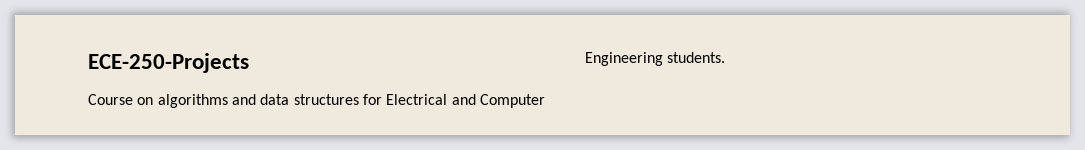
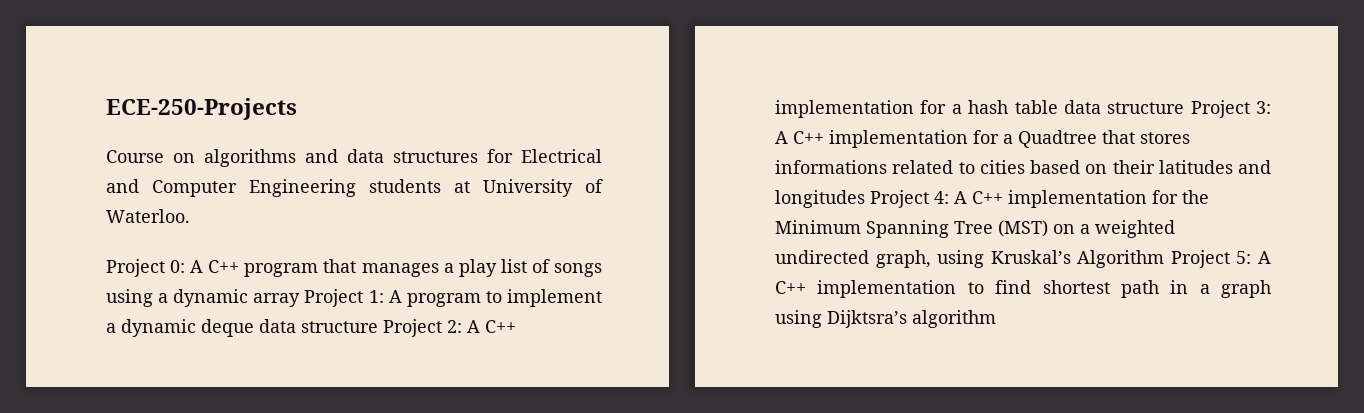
- Course on algorithms and data structures for Electrical and Computer Engineering students.
+ Course on algorithms and data structures for Electrical and Computer Engineering students at University of Waterloo.
+ Project 0: A C++ program that manages a play list of songs using a dynamic array Project 1: A program to implement a dynamic deque data structure Project 2: A C++ implementation for a hash table data structure Project 3: A C++ implementation for a Quadtree that stores informations related to cities based on their latitudes and longitudes Project 4: A C++ implementation for the Minimum Spanning Tree (MST) on a weighted undirected graph, using Kruskal’s Algorithm Project 5: A C++ implementation to find shortest path in a graph using Dijktsra’s algorithm

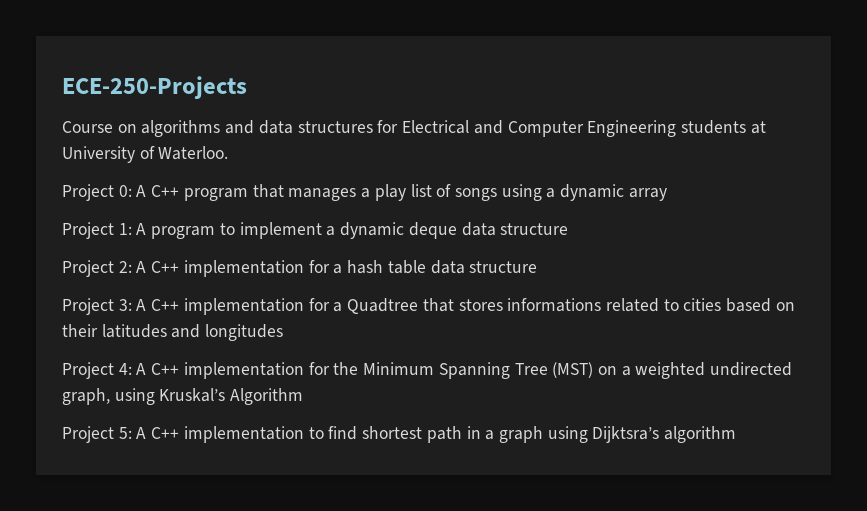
- A C++ program that manages a play list of songs using a dynamic array Project 1:
+ A C++ program that manages a play list of songs using a dynamic array
+ Project 1:
- A program to implement a dynamic deque data structure Project 2:
+ A program to implement a dynamic deque data structure
+ Project 2:
- A C++ implementation for a hash table data structure Project 3:
+ A C++ implementation for a hash table data structure
+ Project 3:
- A C++ implementation for a Quadtree that stores informations related to cities based on their latitudes and longitudes Project 4:
+ A C++ implementation for a Quadtree that stores informations related to cities based on their latitudes and longitudes
+ Project 4:
- A C++ implementation for the Minimum Spanning Tree (MST) on a weighted undirected graph, using Kruskal’s Algorithm Project 5:
+ A C++ implementation for the Minimum Spanning Tree (MST) on a weighted undirected graph, using Kruskal’s Algorithm
+ Project 5:

